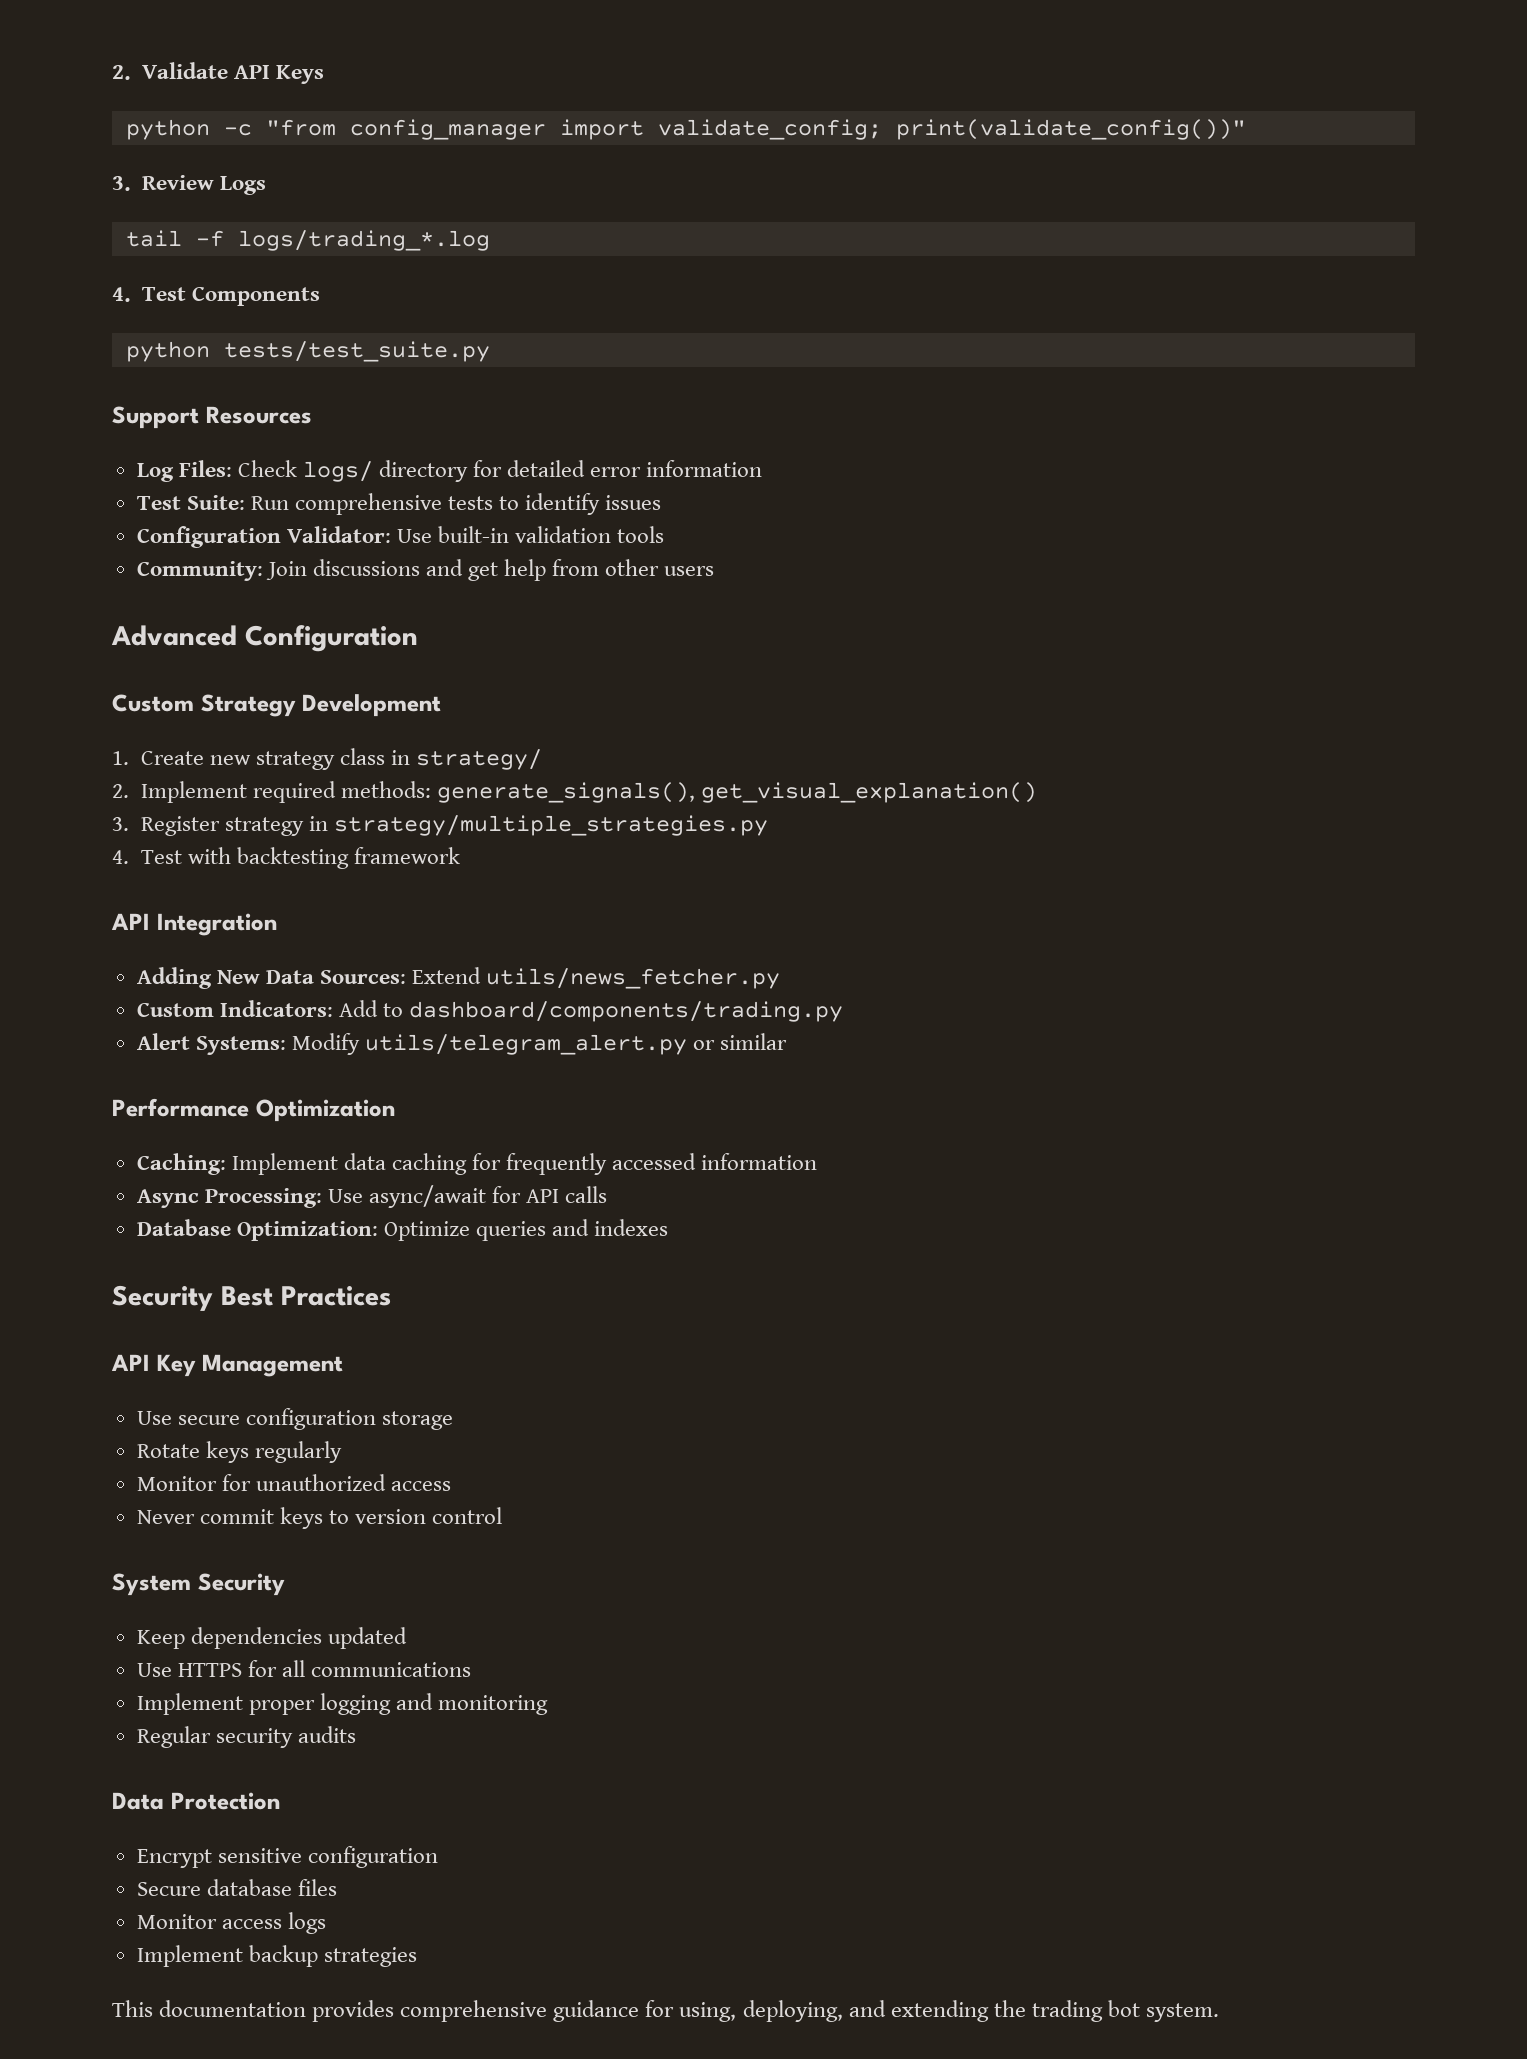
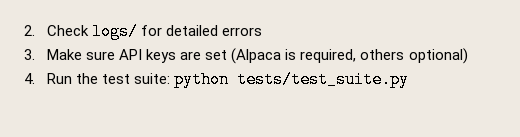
- 2. Validate API Keys
- python -c "from config_manager import validate_config; print(validate_config())"
- 3. Review Logs
- tail -f logs/trading_*.log
- 4. Test Components
- python tests/test_suite.py
- Support Resources
- Log Files: Check logs/ directory for detailed error information
- Test Suite: Run comprehensive tests to identify issues
- Configuration Validator: Use built-in validation tools
- Community: Join discussions and get help from other users
- Advanced Configuration
- Custom Strategy Development
- 1. Create new strategy class in strategy/
- 2. Implement required methods: generate_signals(), get_visual_explanation()
- 3. Register strategy in strategy/multiple_strategies.py
- 4. Test with backtesting framework
- API Integration
- Adding New Data Sources: Extend utils/news_fetcher.py
- Custom Indicators: Add to dashboard/components/trading.py
- Alert Systems: Modify utils/telegram_alert.py or similar
- Performance Optimization
- Caching: Implement data caching for frequently accessed information
- Async Processing: Use async/await for API calls
- Database Optimization: Optimize queries and indexes
- Security Best Practices
- API Key Management
- Use secure configuration storage
- Rotate keys regularly
- Monitor for unauthorized access
- Never commit keys to version control
- System Security
- Keep dependencies updated
- Use HTTPS for all communications
- Implement proper logging and monitoring
- Regular security audits
- Data Protection
- Encrypt sensitive configuration
- Secure database files
- Monitor access logs
- Implement backup strategies
- This documentation provides comprehensive guidance for using, deploying, and extending the trading bot system.
+ 2. Check logs/ for detailed errors
+ 3. Make sure API keys are set (Alpaca is required, others optional)
+ 4. Run the test suite: python tests/test_suite.py

